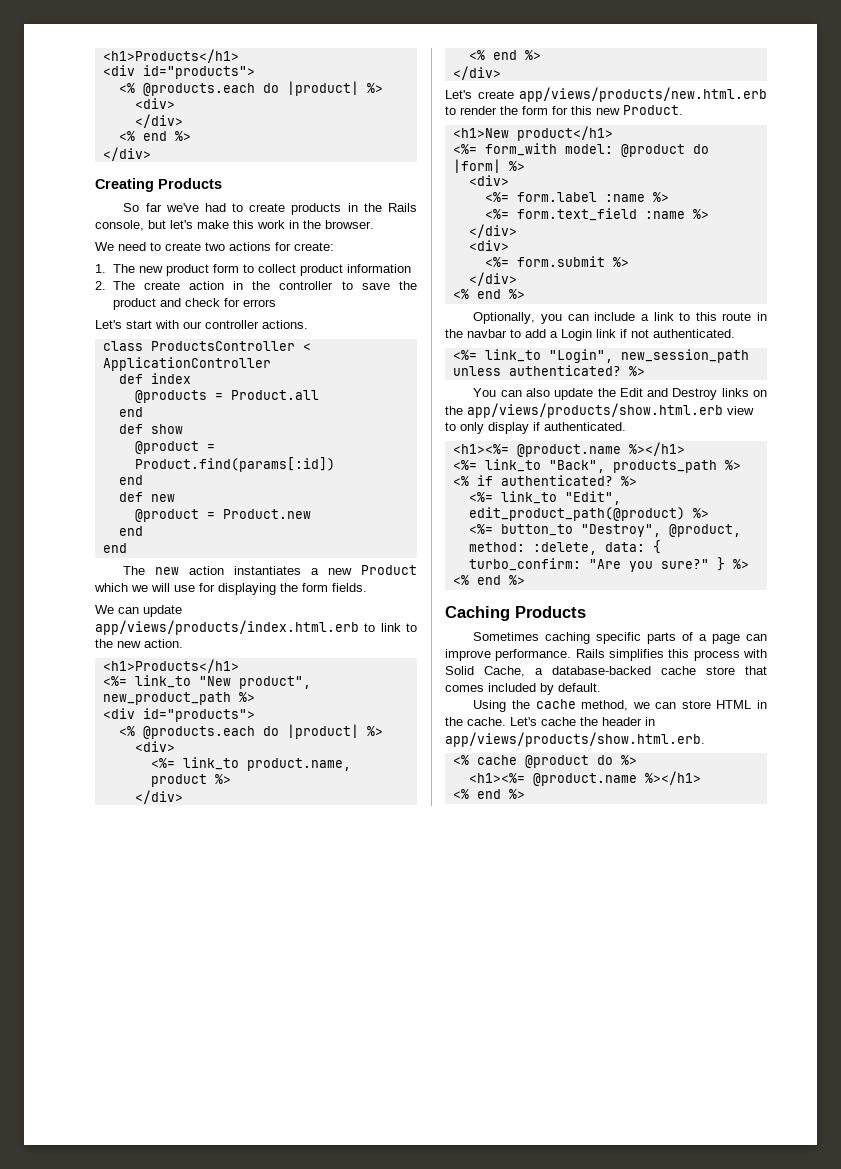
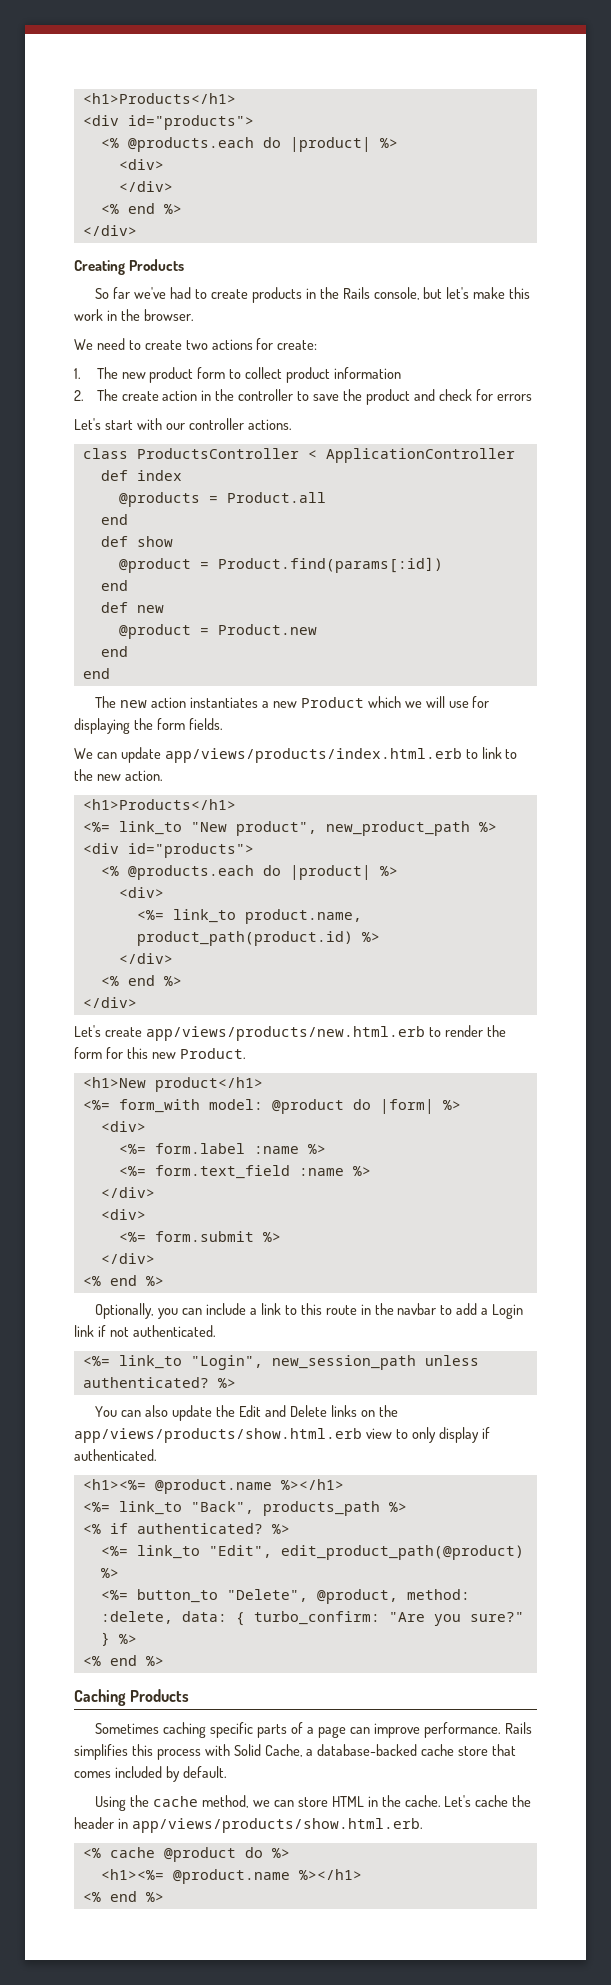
- <%= link_to product.name, product %>
+ <%= link_to product.name, product_path(product.id) %>
- You can also update the Edit and Destroy links on the app/views/products/show.html.erb view to only display if authenticated.
+ You can also update the Edit and Delete links on the app/views/products/show.html.erb view to only display if authenticated.
- <%= button_to "Destroy", @product, method: :delete, data: { turbo_confirm: "Are you sure?"
+ <%= button_to "Delete", @product, method: :delete, data: { turbo_confirm: "Are you sure?"

